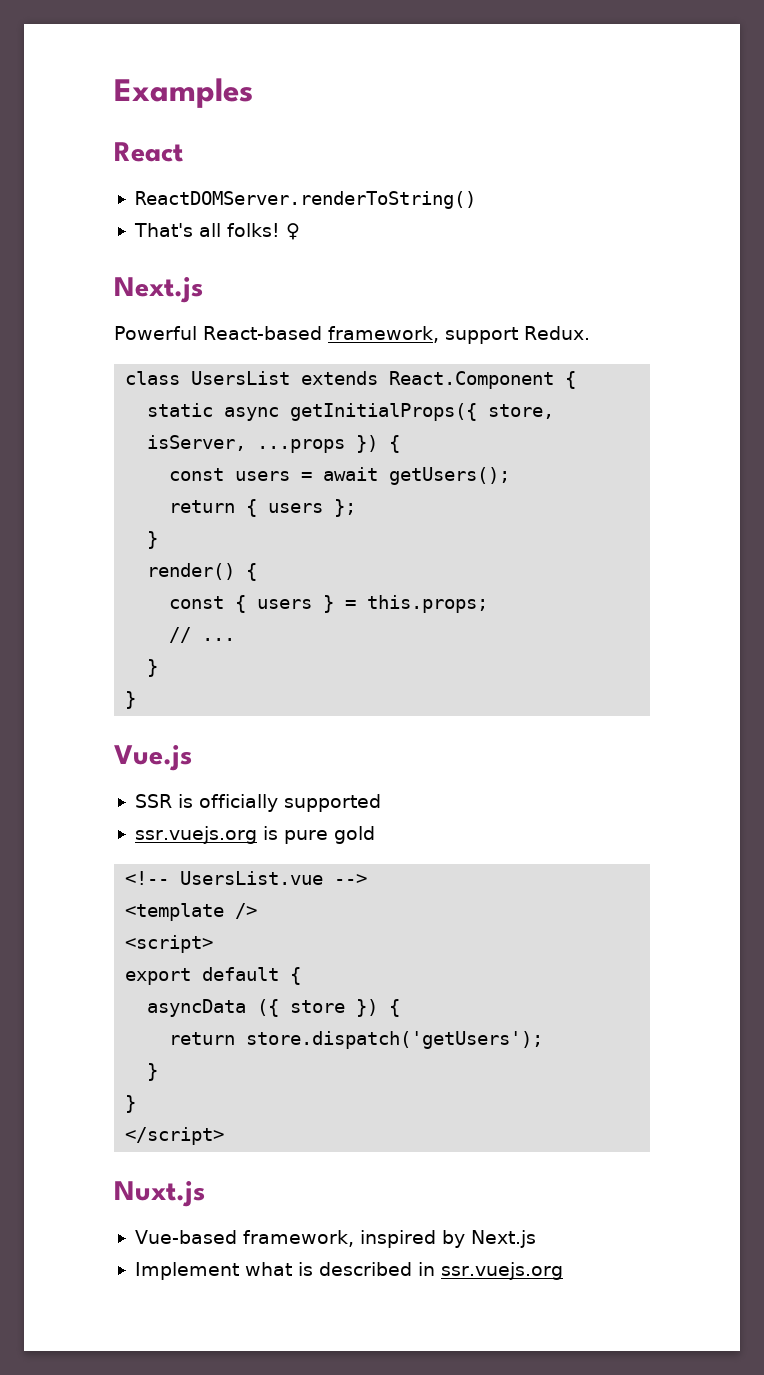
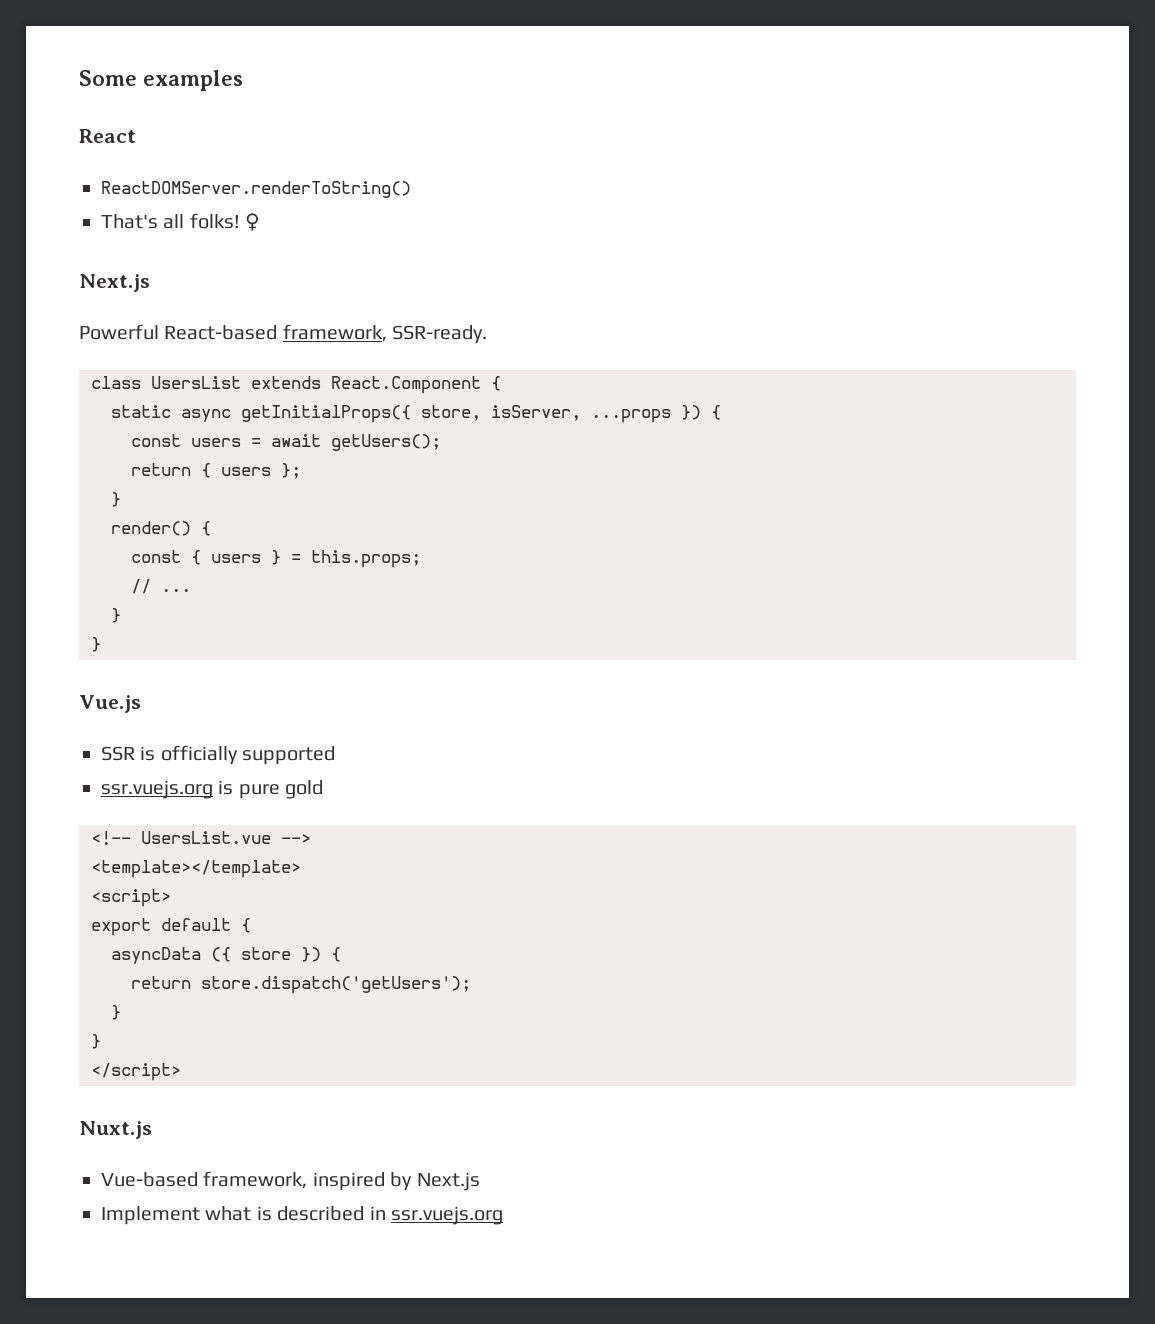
- Examples
+ Some examples
- Powerful React-based framework, support Redux.
+ Powerful React-based framework, SSR-ready.
- <template />
+ <template></template>

